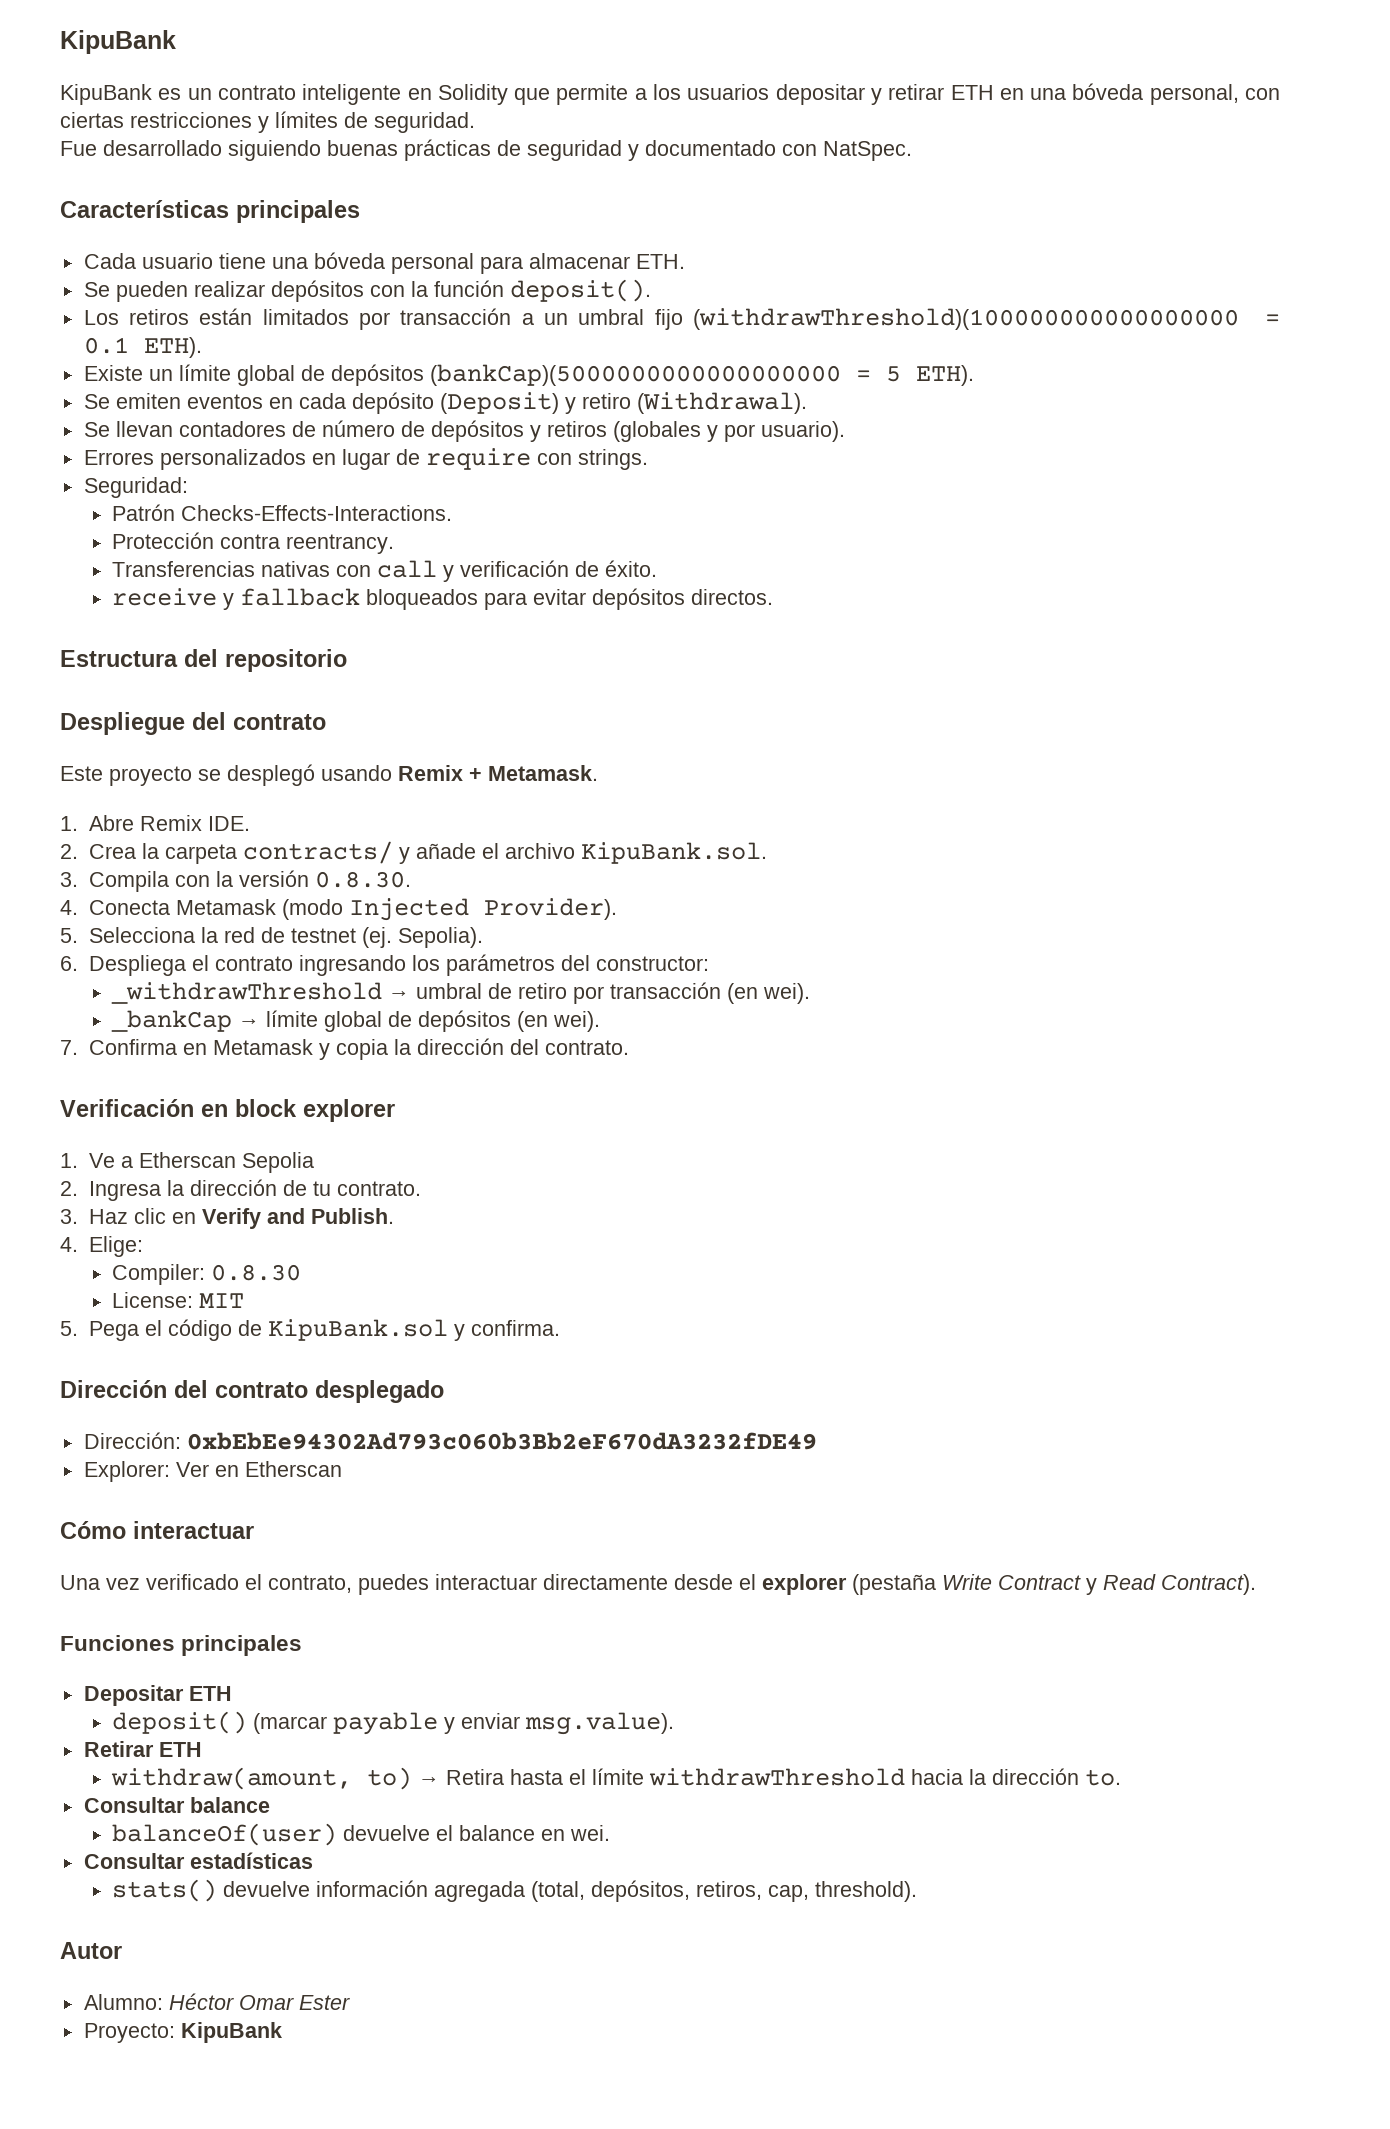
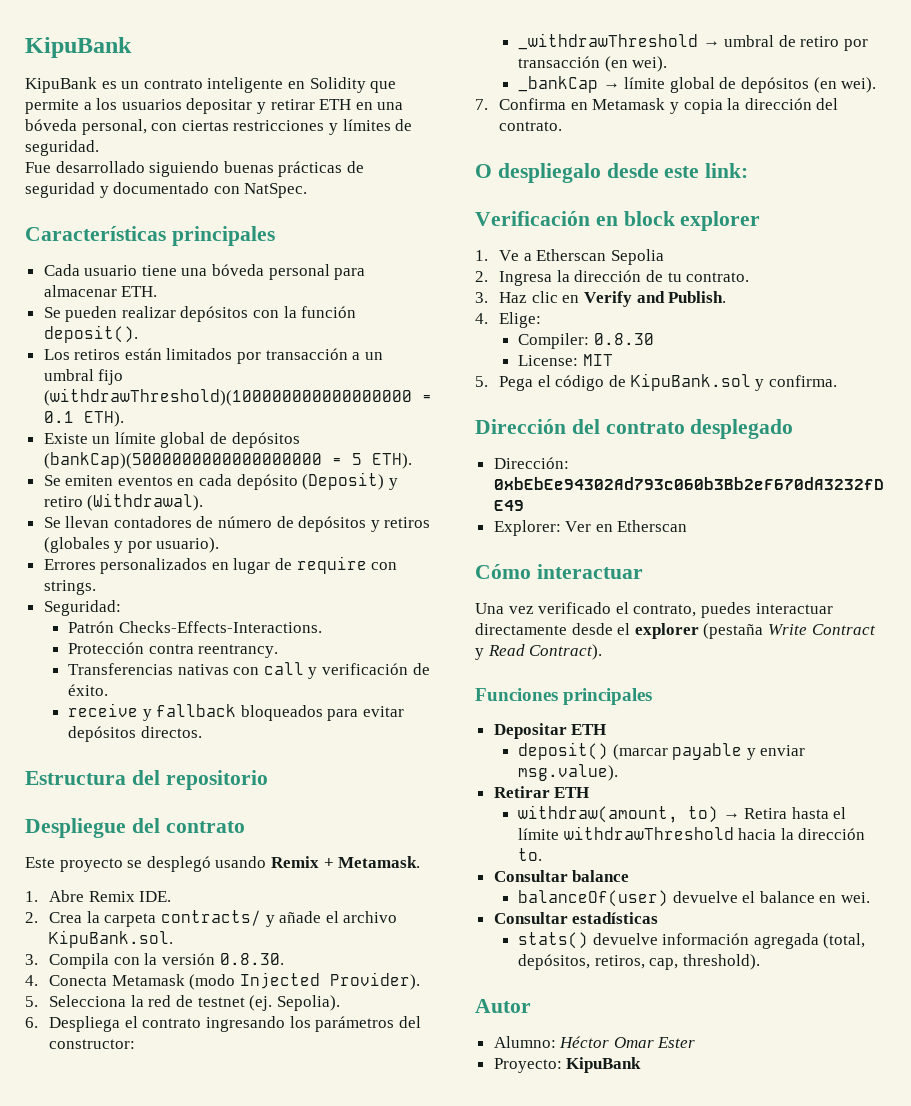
+ O despliegalo desde este link:

